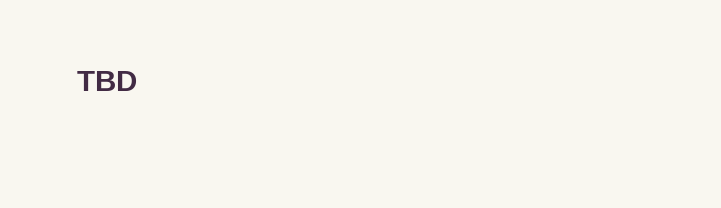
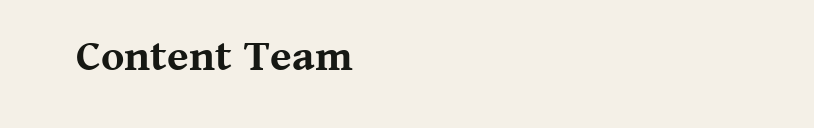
- TBD
+ Content Team

